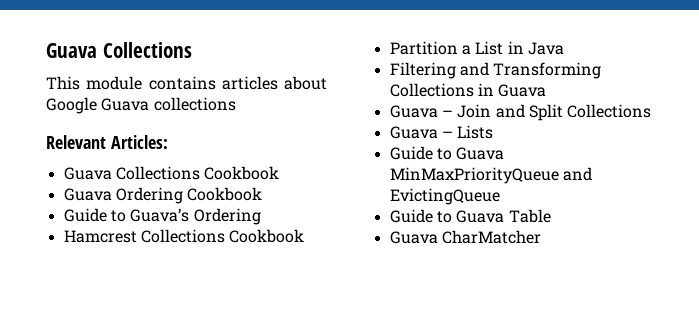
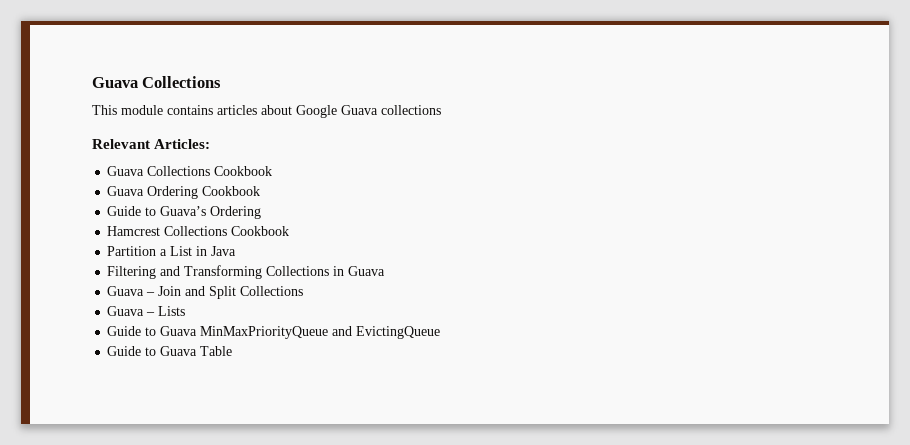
- Guava CharMatcher

